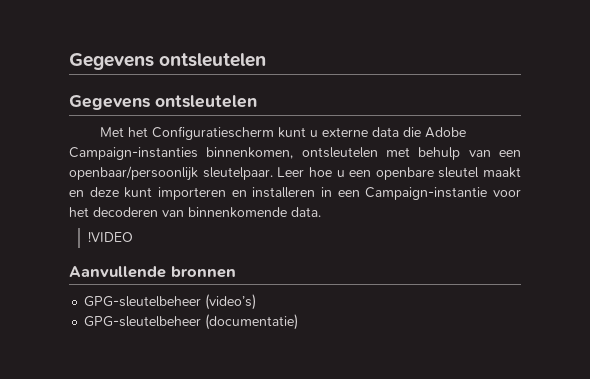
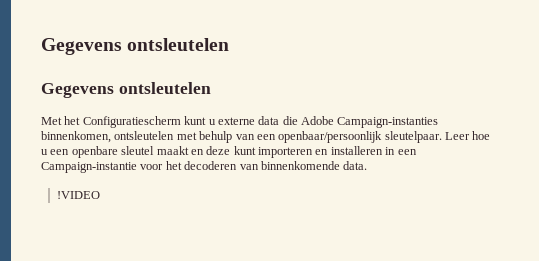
- Aanvullende bronnen
- GPG-sleutelbeheer (video’s)
- GPG-sleutelbeheer (documentatie)

